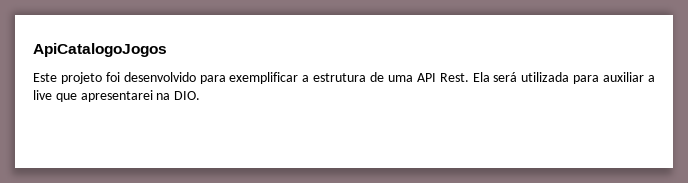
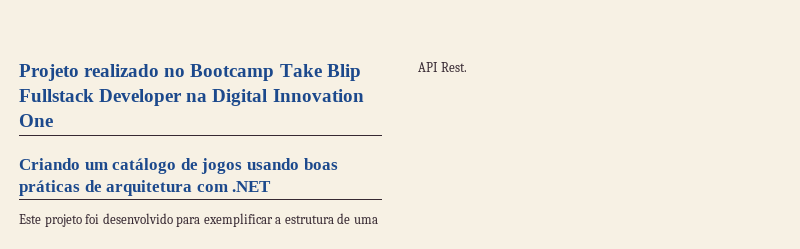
- ApiCatalogoJogos
+ Projeto realizado no Bootcamp Take Blip Fullstack Developer na Digital Innovation One
+ Criando um catálogo de jogos usando boas práticas de arquitetura com .NET
- Ela será utilizada para auxiliar a live que apresentarei na DIO.

